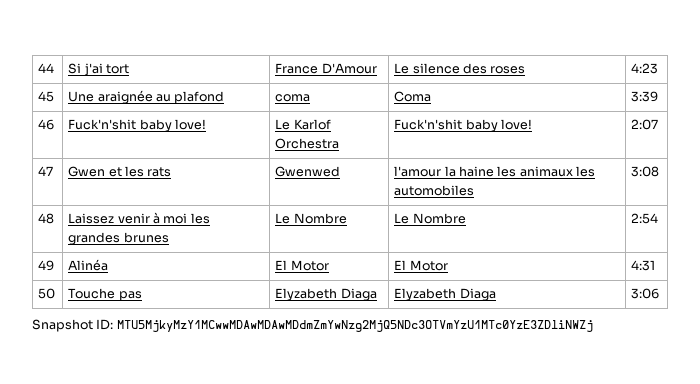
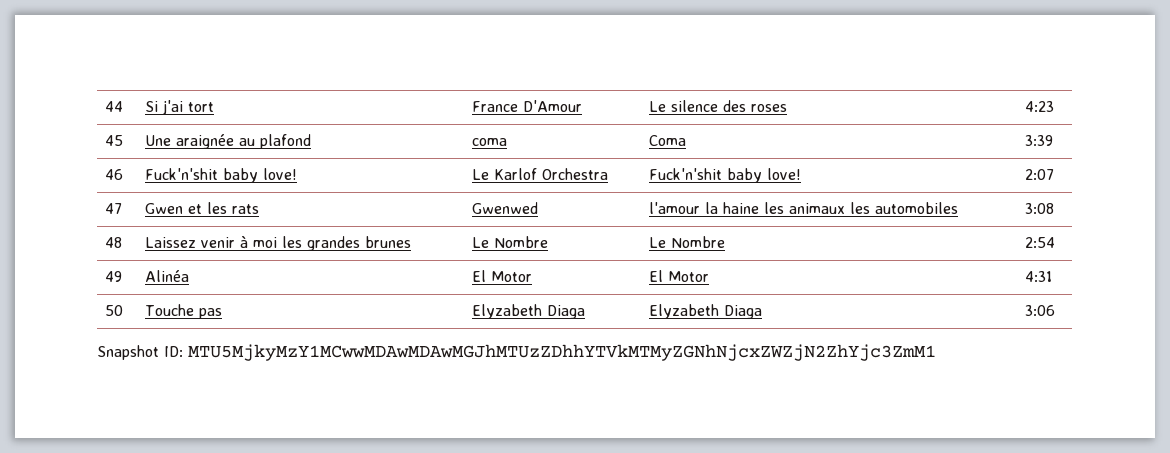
- Snapshot ID: MTU5MjkyMzY1MCwwMDAwMDAwMDdmZmYwNzg2MjQ5NDc3OTVmYzU1MTc0YzE3ZDliNWZj
+ Snapshot ID: MTU5MjkyMzY1MCwwMDAwMDAwMGJhMTUzZDhhYTVkMTMyZGNhNjcxZWZjN2ZhYjc3ZmM1

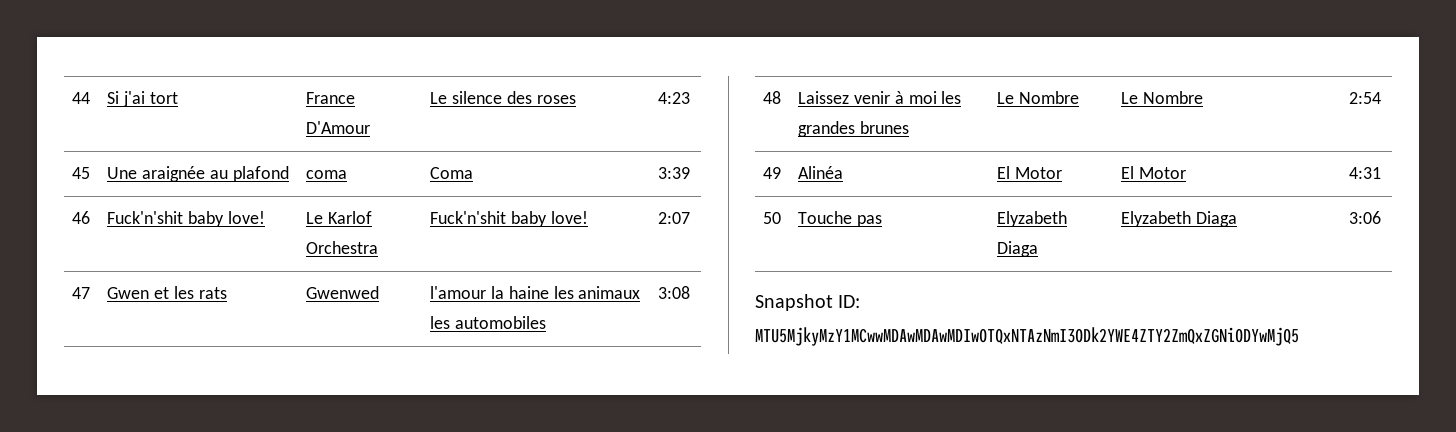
- Snapshot ID: MTU5MjkyMzY1MCwwMDAwMDAwMGJhMTUzZDhhYTVkMTMyZGNhNjcxZWZjN2ZhYjc3ZmM1
+ Snapshot ID: MTU5MjkyMzY1MCwwMDAwMDAwMDIwOTQxNTAzNmI3ODk2YWE4ZTY2ZmQxZGNiODYwMjQ5

